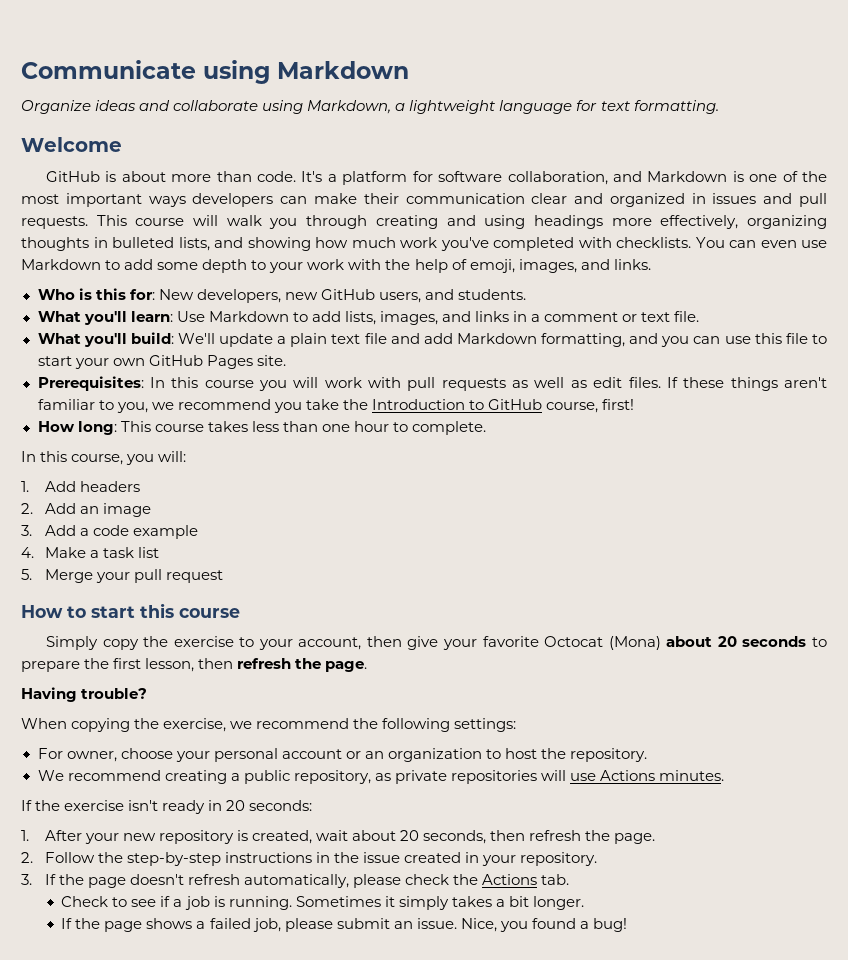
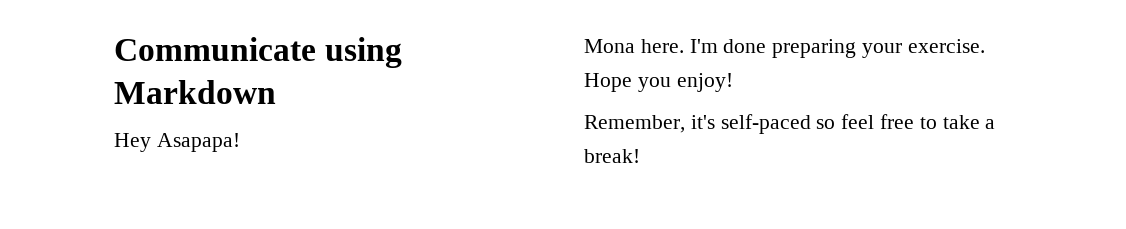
- Organize ideas and collaborate using Markdown, a lightweight language for text formatting.
- Welcome
- GitHub is about more than code. It's a platform for software collaboration, and Markdown is one of the most important ways developers can make their communication clear and organized in issues and pull requests. This course will walk you through creating and using headings more effectively, organizing thoughts in bulleted lists, and showing how much work you've completed with checklists. You can even use Markdown to add some depth to your work with the help of emoji, images, and links.
- Who is this for: New developers, new GitHub users, and students.
- What you'll learn: Use Markdown to add lists, images, and links in a comment or text file.
- What you'll build: We'll update a plain text file and add Markdown formatting, and you can use this file to start your own GitHub Pages site.
- Prerequisites: In this course you will work with pull requests as well as edit files. If these things aren't familiar to you, we recommend you take the Introduction to GitHub course, first!
- How long: This course takes less than one hour to complete.
- In this course, you will:
- 1. Add headers
- 2. Add an image
- 3. Add a code example
- 4. Make a task list
- 5. Merge your pull request
- How to start this course
- Simply copy the exercise to your account, then give your favorite Octocat (Mona) about 20 seconds to prepare the first lesson, then refresh the page.
- Having trouble?
- When copying the exercise, we recommend the following settings:
- For owner, choose your personal account or an organization to host the repository.
- We recommend creating a public repository, as private repositories will use Actions minutes.
- If the exercise isn't ready in 20 seconds:
- 1. After your new repository is created, wait about 20 seconds, then refresh the page.
- 2. Follow the step-by-step instructions in the issue created in your repository.
- 3. If the page doesn't refresh automatically, please check the Actions tab.
- Check to see if a job is running. Sometimes it simply takes a bit longer.
- If the page shows a failed job, please submit an issue. Nice, you found a bug!
+ Hey Asapapa!
+ Mona here. I'm done preparing your exercise. Hope you enjoy!
+ Remember, it's self-paced so feel free to take a break!

